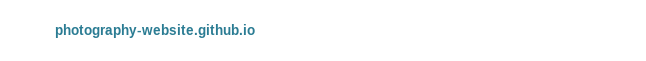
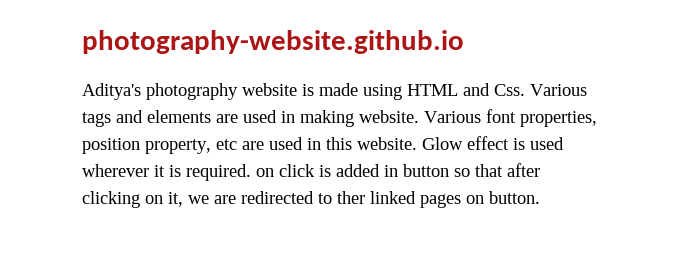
+ Aditya's photography website is made using HTML and Css. Various tags and elements are used in making website. Various font properties, position property, etc are used in this website. Glow effect is used wherever it is required. on click is added in button so that after clicking on it, we are redirected to ther linked pages on button.

